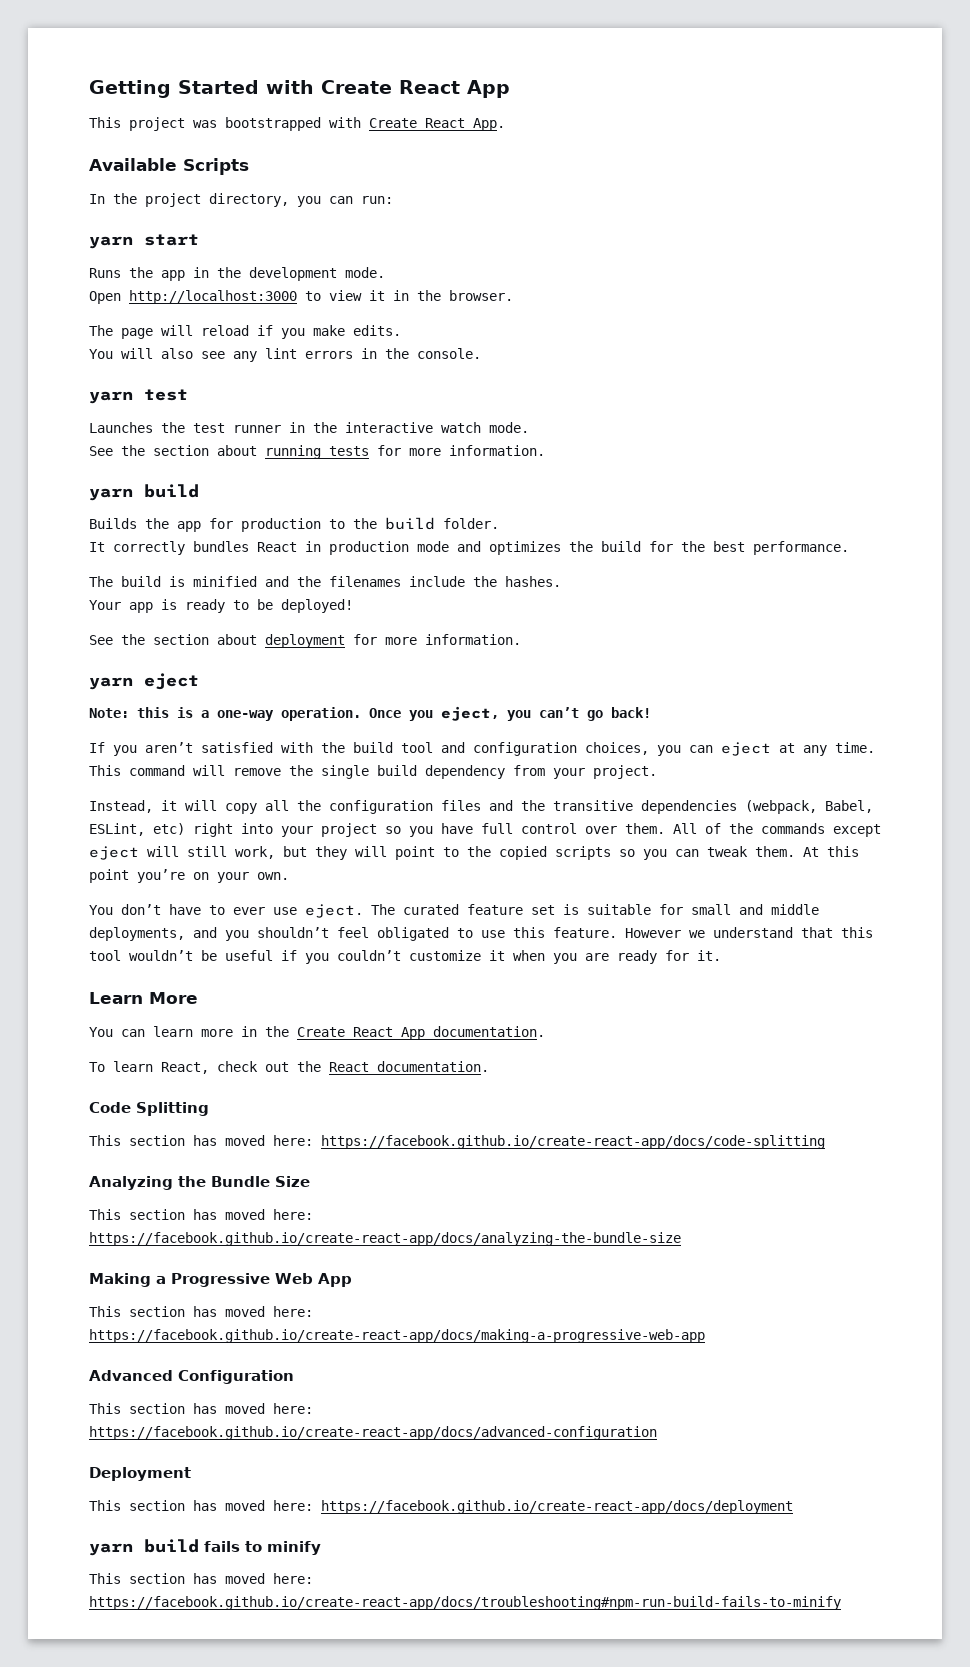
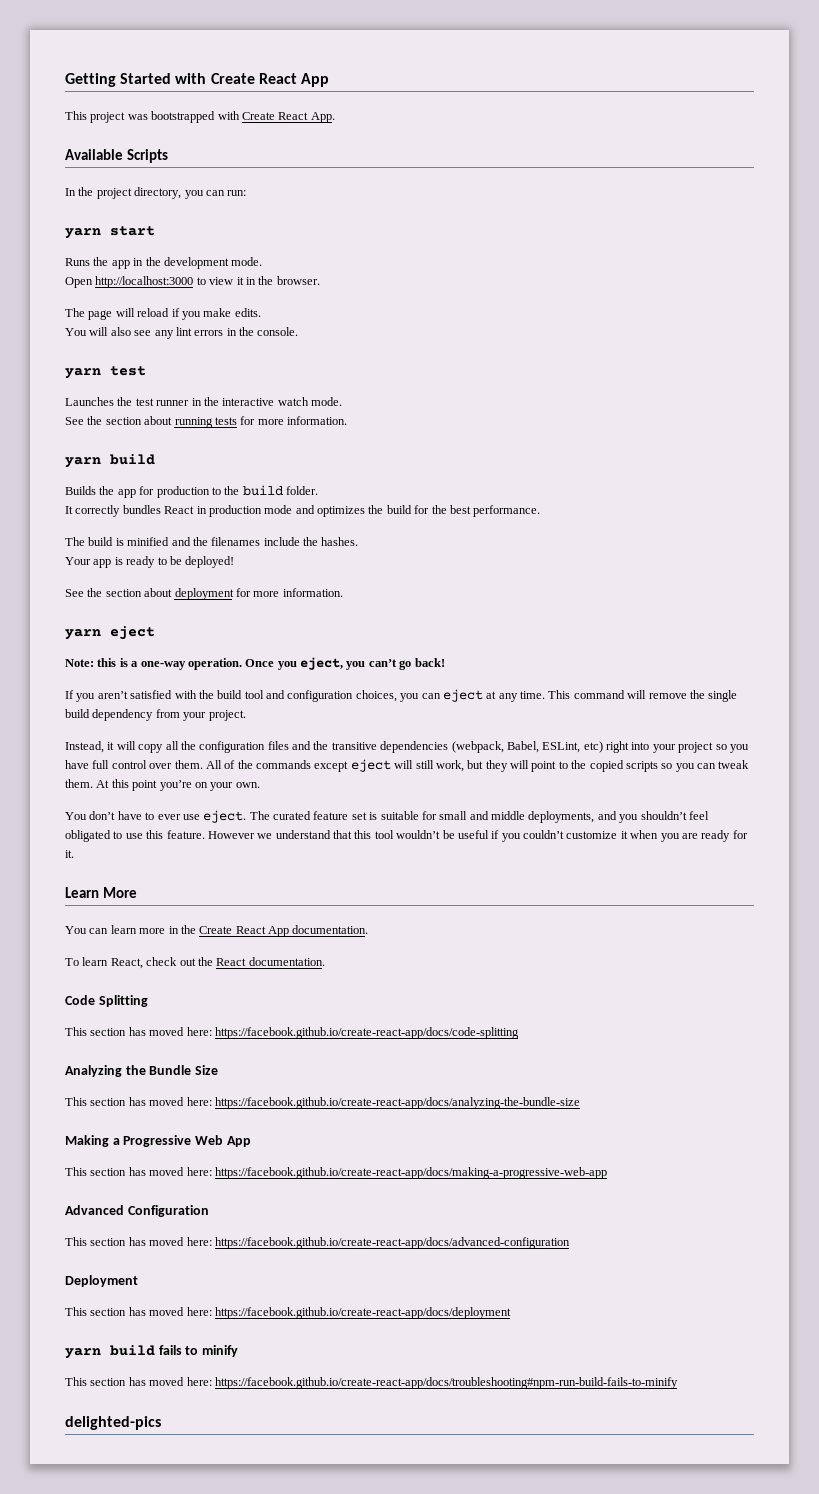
+ delighted-pics

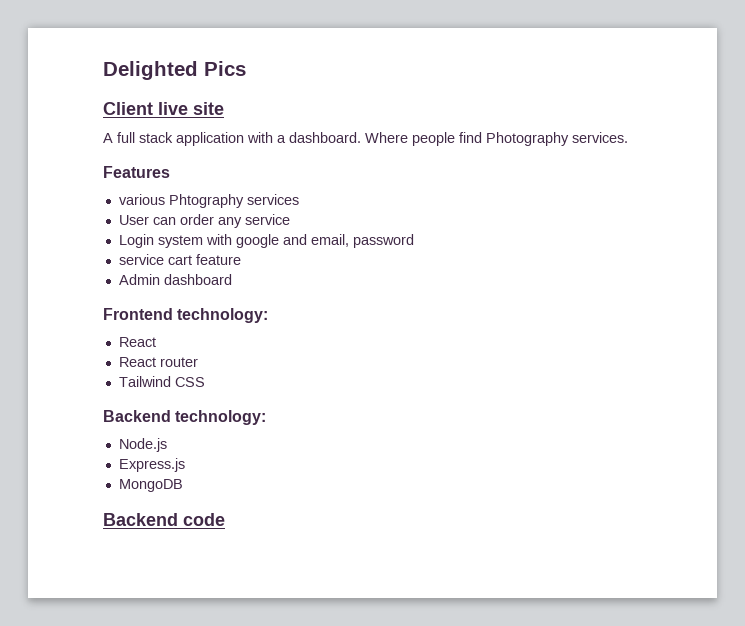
- Getting Started with Create React App
- This project was bootstrapped with Create React App.
- Available Scripts
- In the project directory, you can run:
- yarn start
- Runs the app in the development mode.
- Open http://localhost:3000 to view it in the browser.
- The page will reload if you make edits.
- You will also see any lint errors in the console.
- yarn test
- Launches the test runner in the interactive watch mode.
- See the section about running tests for more information.
- yarn build
- Builds the app for production to the build folder.
- It correctly bundles React in production mode and optimizes the build for the best performance.
- The build is minified and the filenames include the hashes.
- Your app is ready to be deployed!
- See the section about deployment for more information.
- yarn eject
- Note: this is a one-way operation. Once you eject, you can’t go back!
- If you aren’t satisfied with the build tool and configuration choices, you can eject at any time. This command will remove the single build dependency from your project.
- Instead, it will copy all the configuration files and the transitive dependencies (webpack, Babel, ESLint, etc) right into your project so you have full control over them. All of the commands except eject will still work, but they will point to the copied scripts so you can tweak them. At this point you’re on your own.
- You don’t have to ever use eject. The curated feature set is suitable for small and middle deployments, and you shouldn’t feel obligated to use this feature. However we understand that this tool wouldn’t be useful if you couldn’t customize it when you are ready for it.
- Learn More
- You can learn more in the Create React App documentation.
- To learn React, check out the React documentation.
- Code Splitting
- This section has moved here: https://facebook.github.io/create-react-app/docs/code-splitting
- Analyzing the Bundle Size
- This section has moved here: https://facebook.github.io/create-react-app/docs/analyzing-the-bundle-size
- Making a Progressive Web App
- This section has moved here: https://facebook.github.io/create-react-app/docs/making-a-progressive-web-app
- Advanced Configuration
- This section has moved here: https://facebook.github.io/create-react-app/docs/advanced-configuration
- Deployment
- This section has moved here: https://facebook.github.io/create-react-app/docs/deployment
- yarn build fails to minify
- This section has moved here: https://facebook.github.io/create-react-app/docs/troubleshooting#npm-run-build-fails-to-minify
- delighted-pics
+ Delighted Pics
+ Client live site
+ A full stack application with a dashboard. Where people find Photography services.
+ Features
+ various Phtography services
+ User can order any service
+ Login system with google and email, password
+ service cart feature
+ Admin dashboard
+ Frontend technology:
+ React
+ React router
+ Tailwind CSS
+ Backend technology:
+ Node.js
+ Express.js
+ MongoDB
+ Backend code

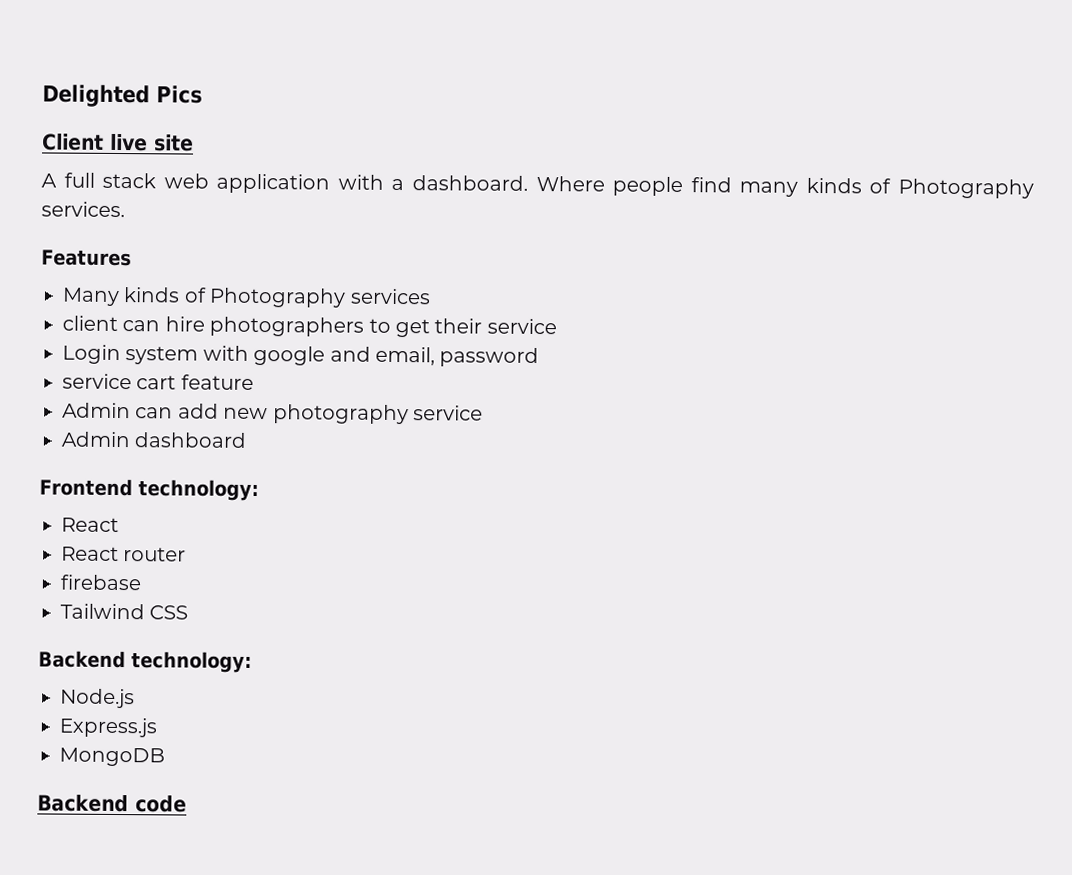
- A full stack application with a dashboard.
+ A full stack web application with a dashboard.
- Where people find Photography services.
+ Where people find many kinds of Photography services.
- various Phtography services
- User can order any service
+ Many kinds of Photography services
+ client can hire photographers to get their service
+ Admin can add new photography service
+ firebase

